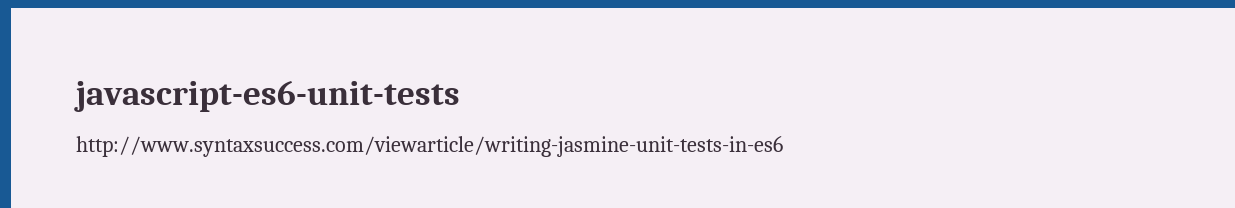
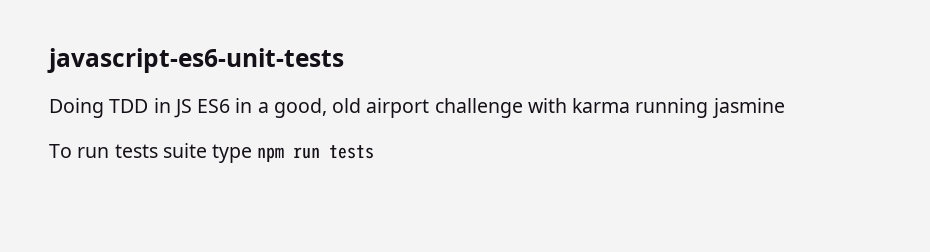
- http://www.syntaxsuccess.com/viewarticle/writing-jasmine-unit-tests-in-es6
+ Doing TDD in JS ES6 in a good, old airport challenge with karma running jasmine
+ To run tests suite type npm run tests

